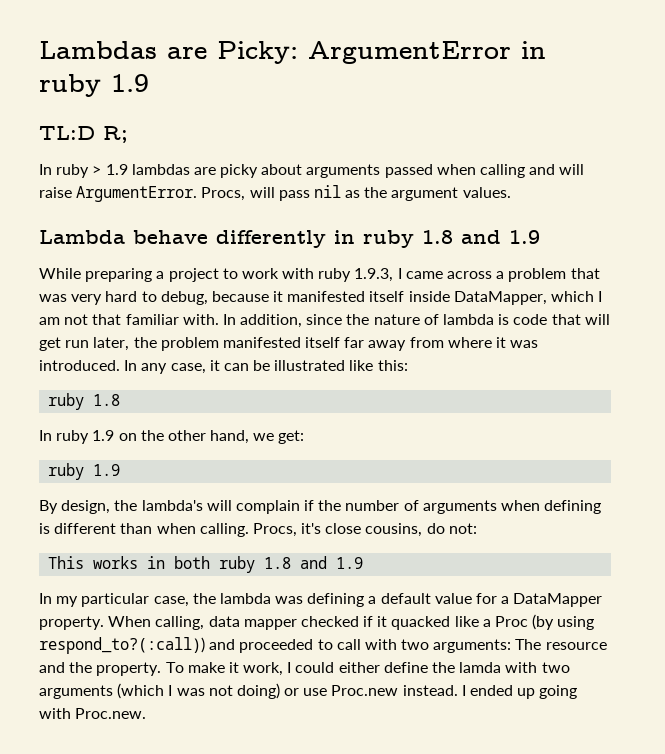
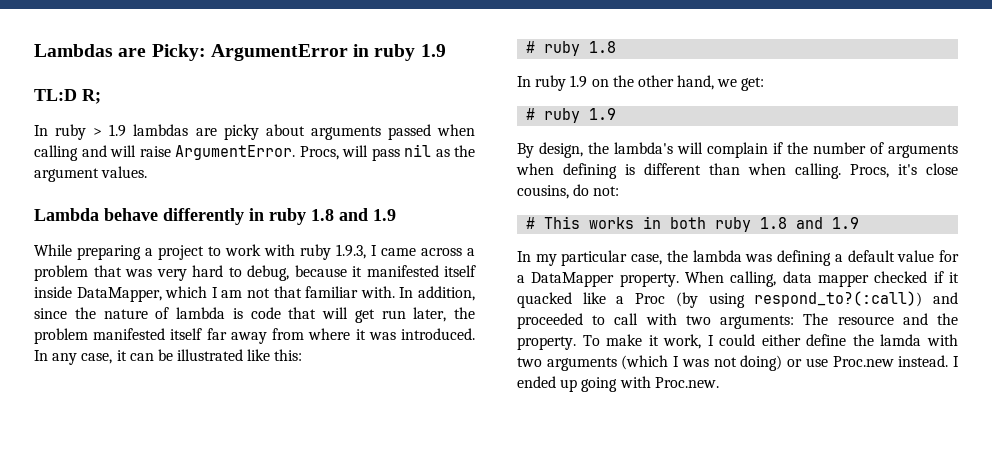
  In any case, it can be illustrated like this:
- ruby 1.8
+ # ruby 1.8
  In ruby 1.9 on the other hand, we get:
- ruby 1.9
+ # ruby 1.9
- This works in both ruby 1.8 and 1.9
+ # This works in both ruby 1.8 and 1.9

